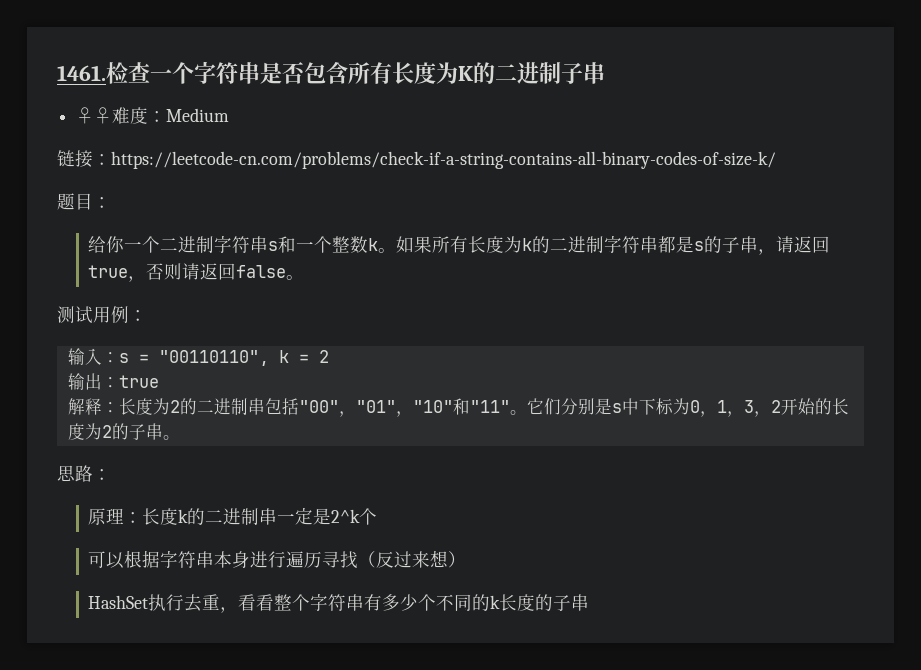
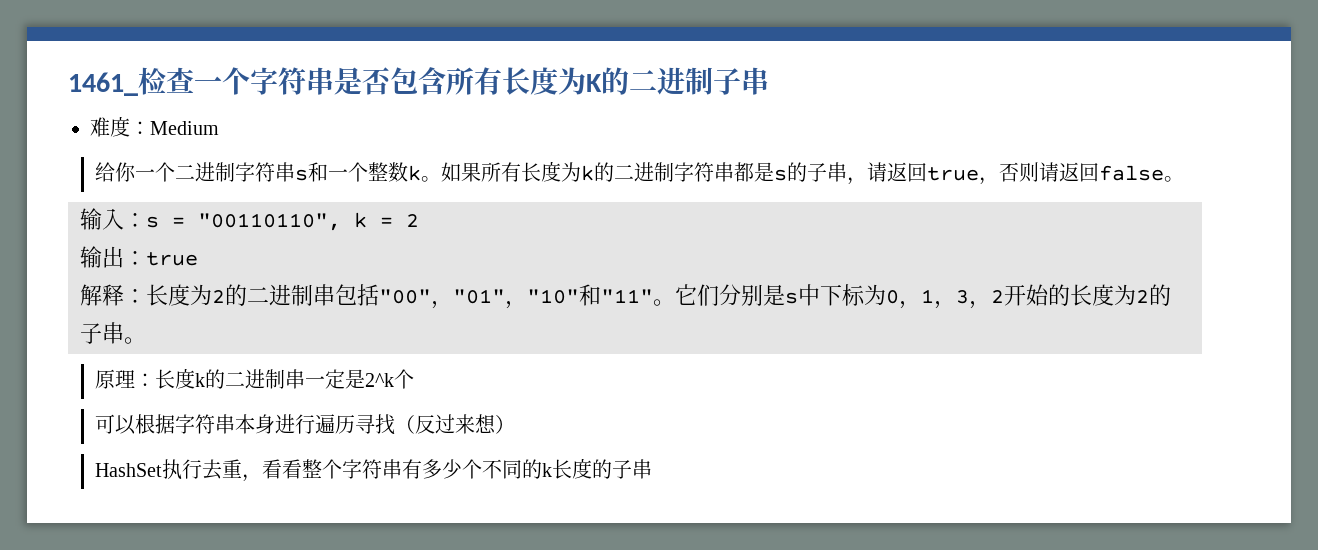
- 1461.检查一个字符串是否包含所有长度为K的二进制子串
+ 1461_检查一个字符串是否包含所有长度为K的二进制子串
- ♀♀难度：Medium
+ 难度：Medium
- 链接：https://leetcode-cn.com/problems/check-if-a-string-contains-all-binary-codes-of-size-k/
- 题目：
- 测试用例：
- 思路：

